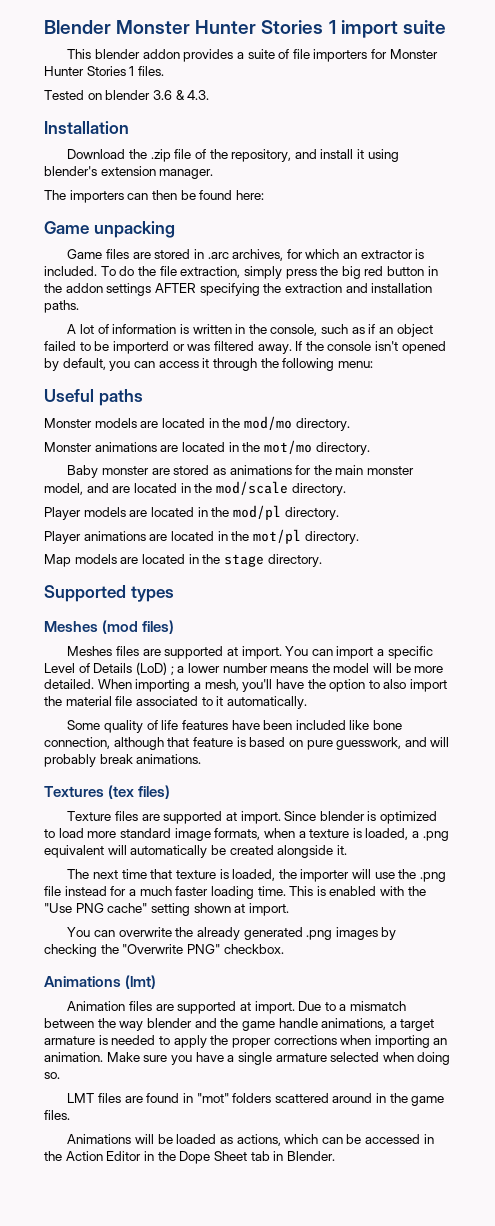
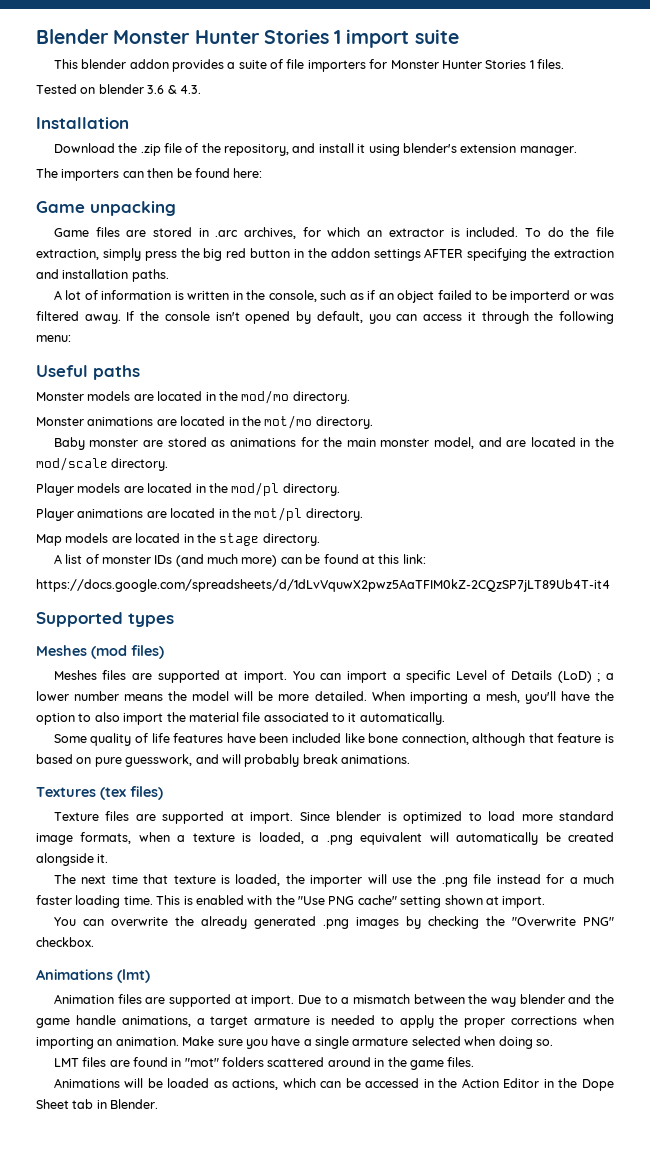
+ A list of monster IDs (and much more) can be found at this link:
+ https://docs.google.com/spreadsheets/d/1dLvVquwX2pwz5AaTFIM0kZ-2CQzSP7jLT89Ub4T-it4

